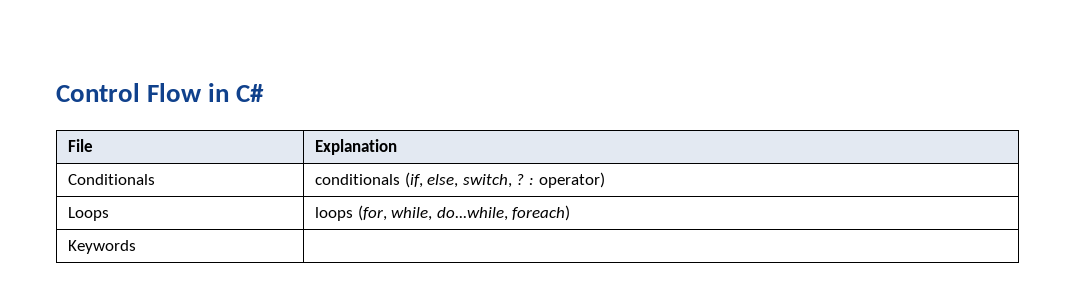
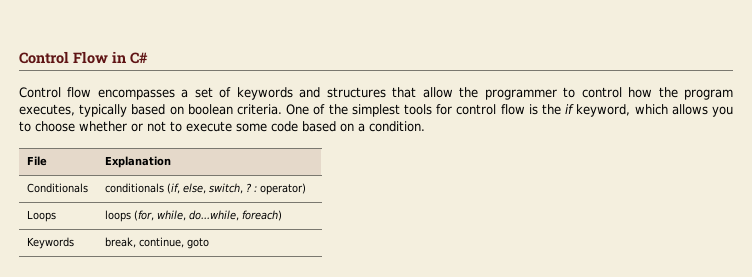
+ Control flow encompasses a set of keywords and structures that allow the programmer to control how the program executes, typically based on boolean criteria. One of the simplest tools for control flow is the if keyword, which allows you to choose whether or not to execute some code based on a condition.
- Keywords |
+ Keywords | break, continue, goto

